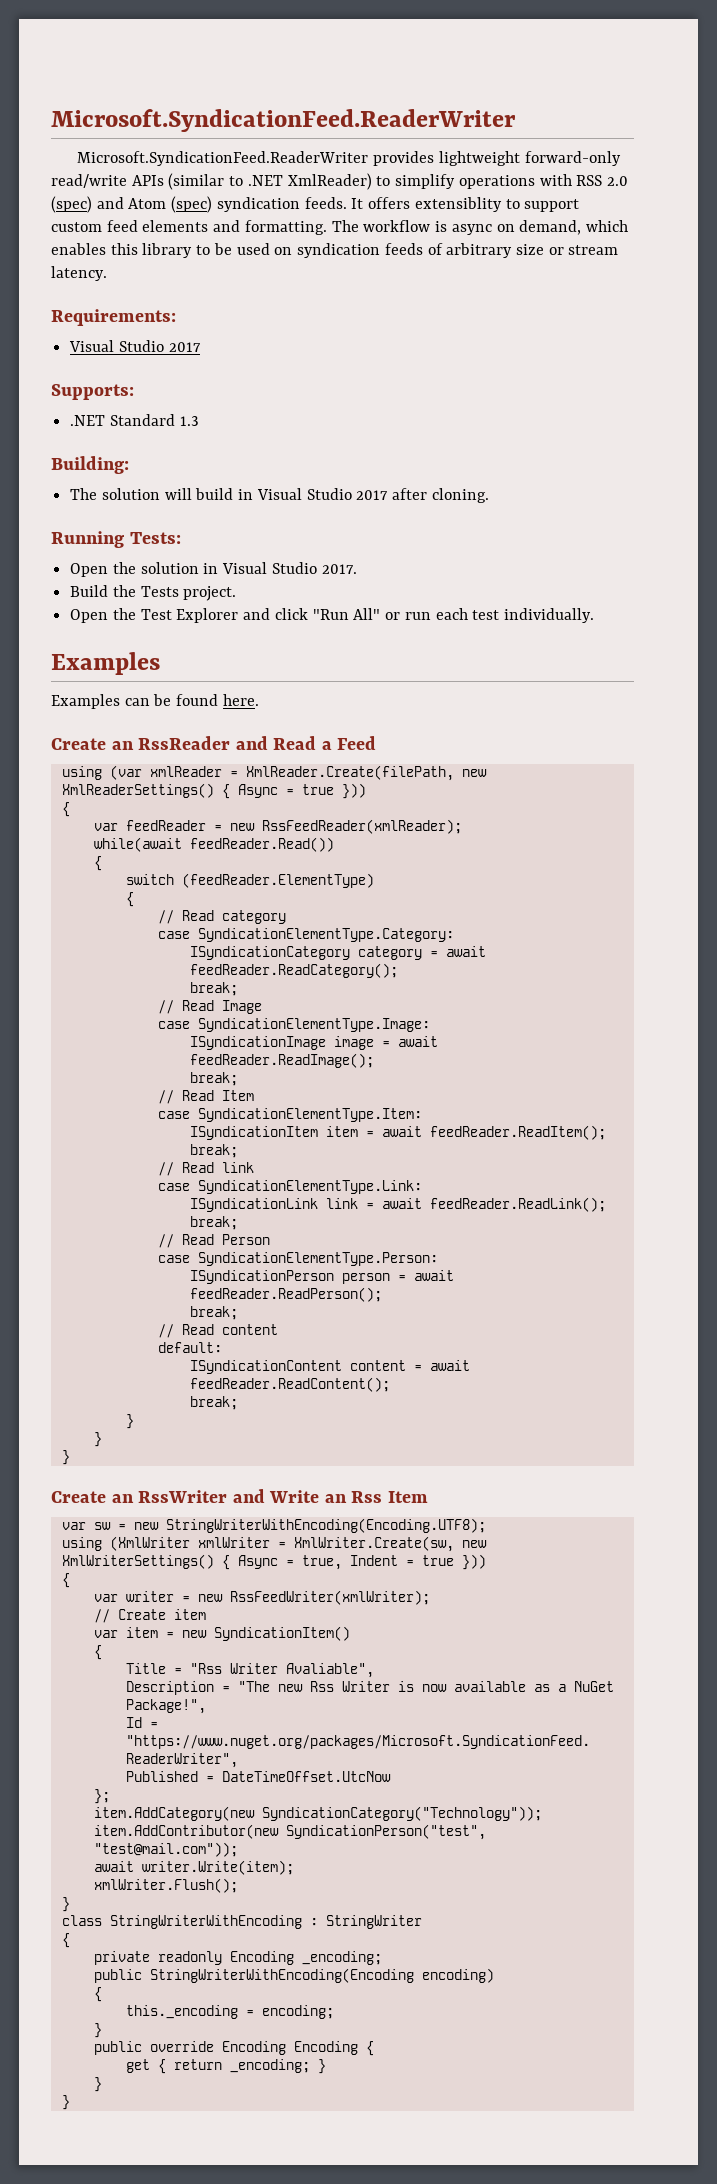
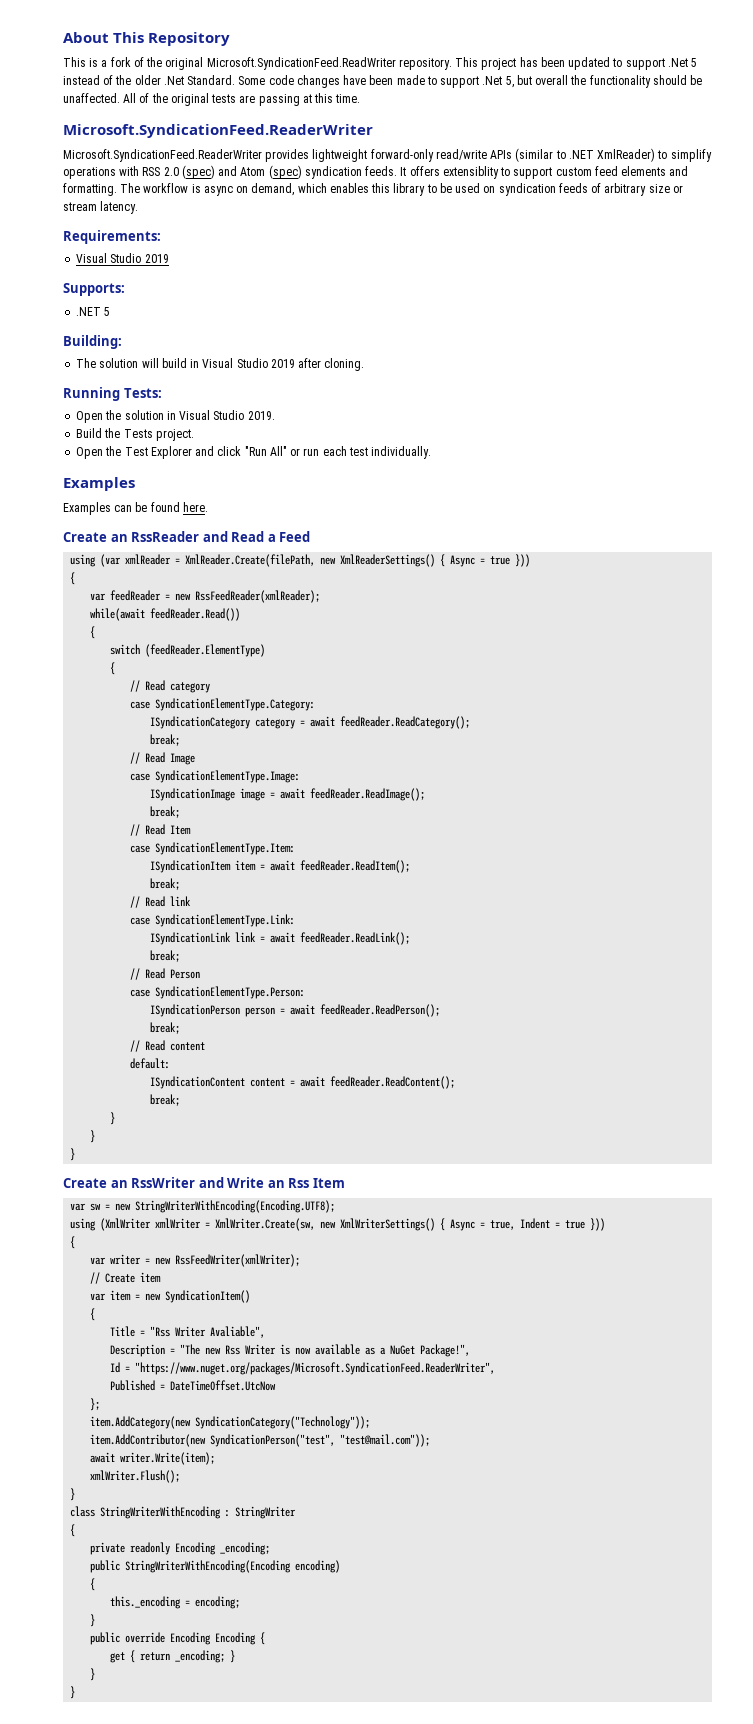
+ About This Repository
+ This is a fork of the original Microsoft.SyndicationFeed.ReadWriter repository. This project has been updated to support .Net 5 instead of the older .Net Standard. Some code changes have been made to support .Net 5, but overall the functionality should be unaffected. All of the original tests are passing at this time.
  Requirements:
- Visual Studio 2017
+ Visual Studio 2019
- .NET Standard 1.3
+ .NET 5
- The solution will build in Visual Studio 2017 after cloning.
+ The solution will build in Visual Studio 2019 after cloning.
- Open the solution in Visual Studio 2017.
+ Open the solution in Visual Studio 2019.

